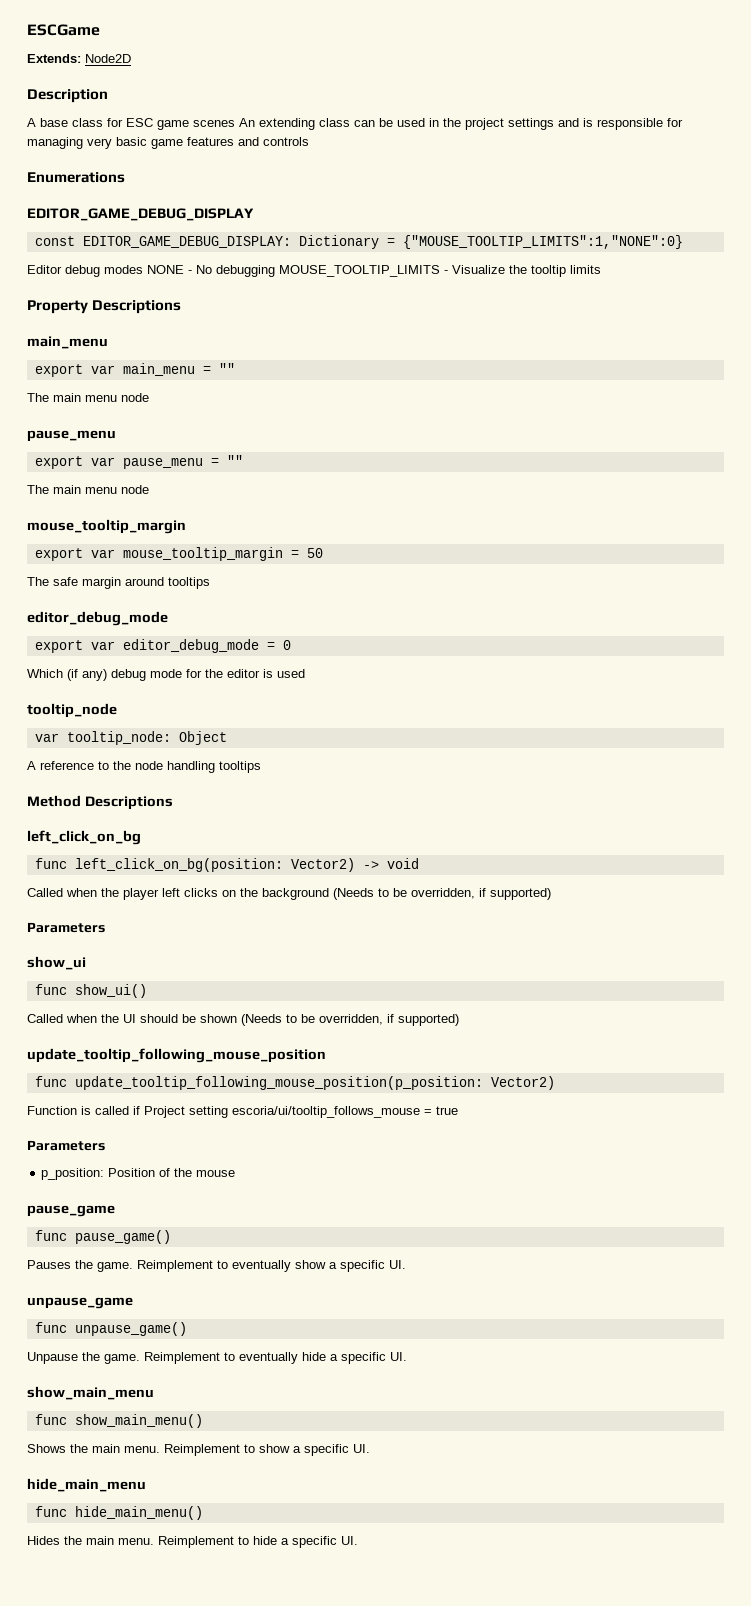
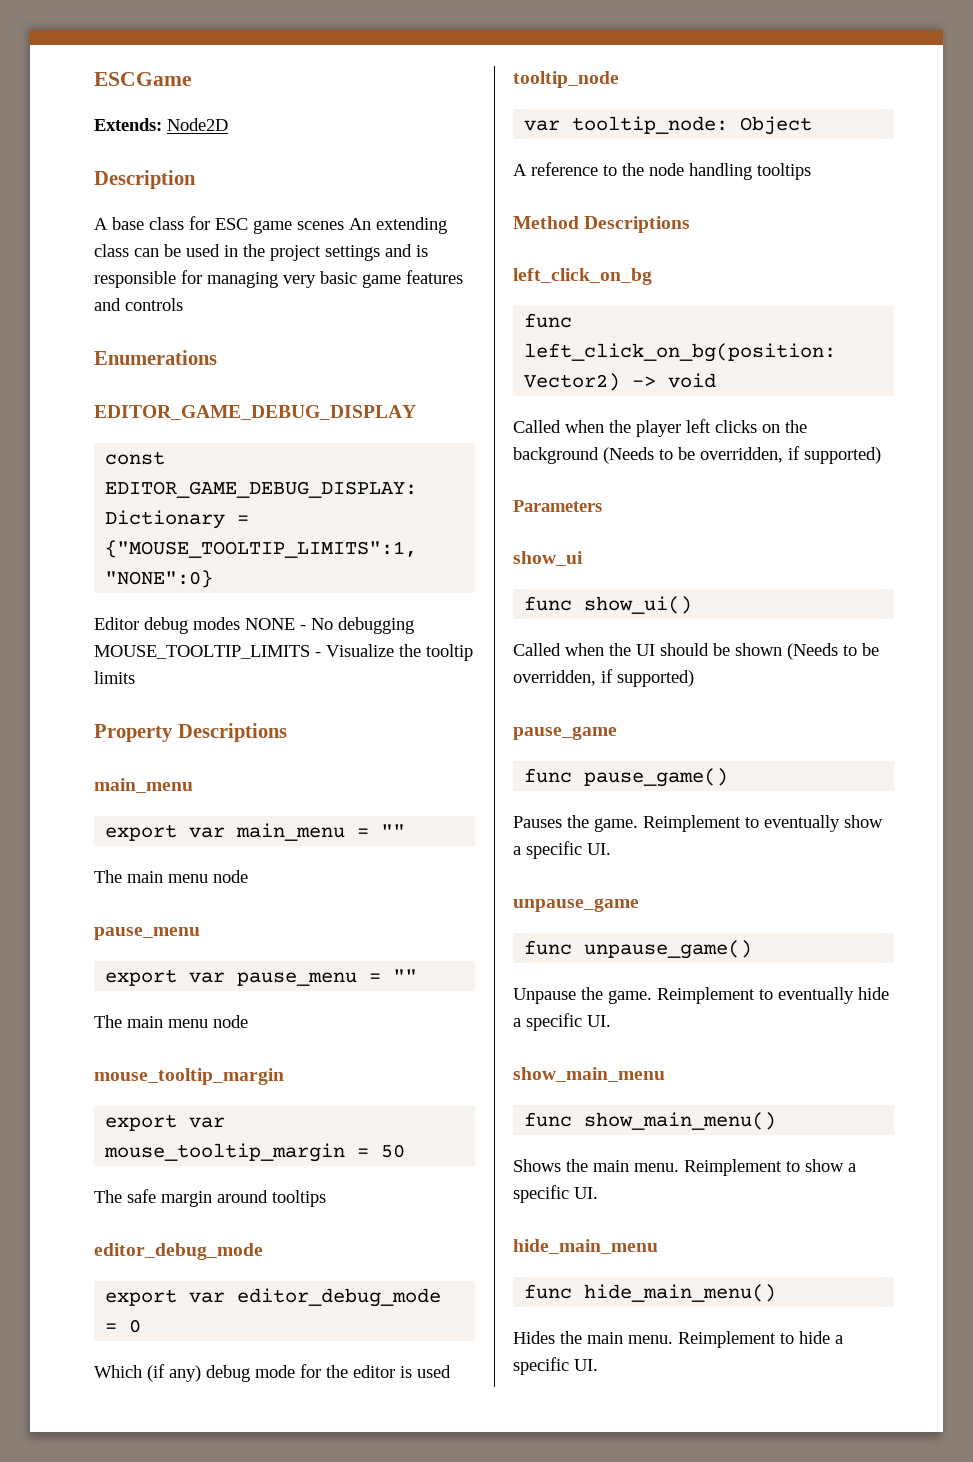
- update_tooltip_following_mouse_position
- func update_tooltip_following_mouse_position(p_position: Vector2)
- Function is called if Project setting escoria/ui/tooltip_follows_mouse = true
- Parameters
- p_position: Position of the mouse

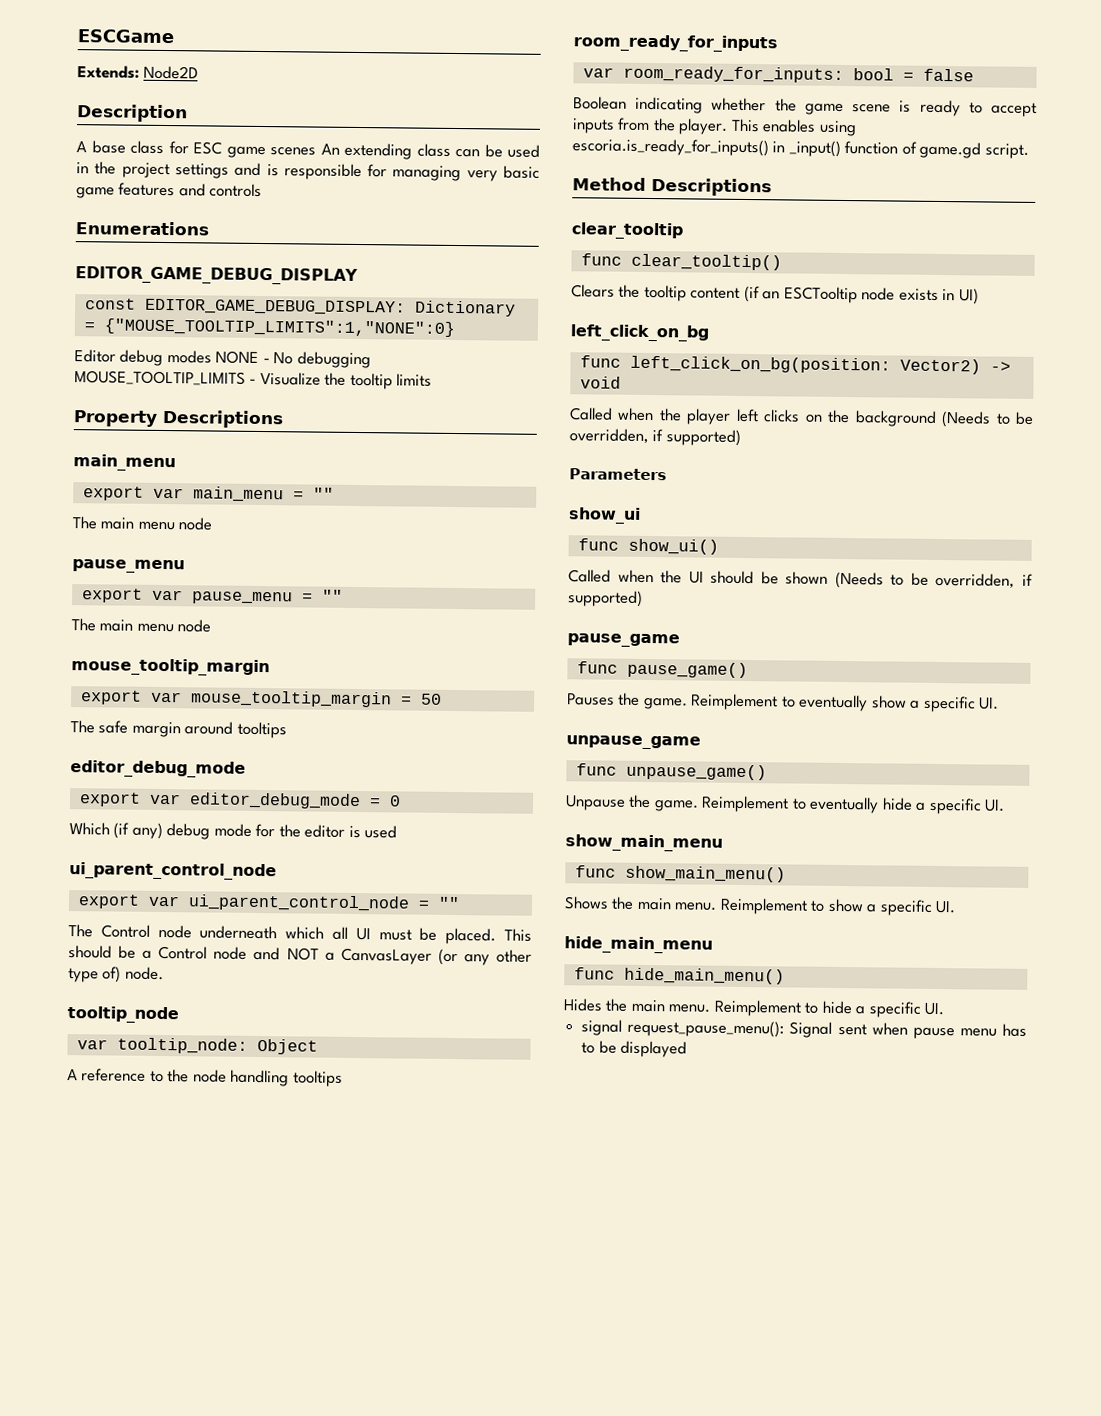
  Which (if any) debug mode for the editor is used
+ ui_parent_control_node
+ export var ui_parent_control_node = ""
+ The Control node underneath which all UI must be placed. This should be a Control node and NOT a CanvasLayer (or any other type of) node.
+ room_ready_for_inputs
+ var room_ready_for_inputs: bool = false
+ Boolean indicating whether the game scene is ready to accept inputs from the player. This enables using escoria.is_ready_for_inputs() in _input() function of game.gd script.
  Method Descriptions
+ clear_tooltip
+ func clear_tooltip()
+ Clears the tooltip content (if an ESCTooltip node exists in UI)
+ signal request_pause_menu(): Signal sent when pause menu has to be displayed

